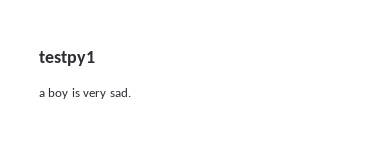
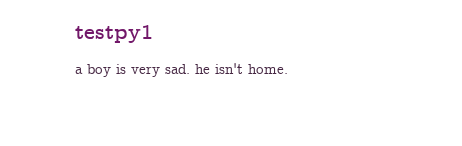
- a boy is very sad.
+ a boy is very sad. he isn't home.

